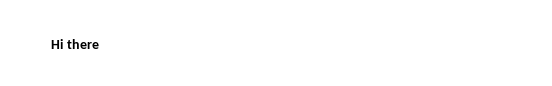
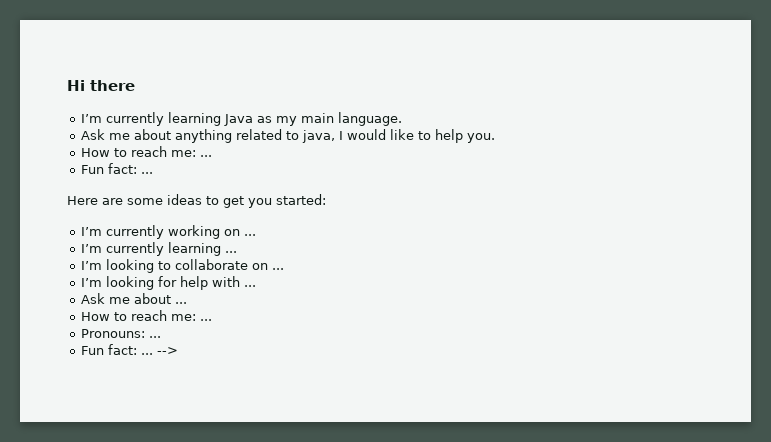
+ I’m currently learning Java as my main language.
+ Ask me about anything related to java, I would like to help you.
+ How to reach me: ...
+ Fun fact: ...
+ Here are some ideas to get you started:
+ I’m currently working on ...
+ I’m currently learning ...
+ I’m looking to collaborate on ...
+ I’m looking for help with ...
+ Ask me about ...
+ How to reach me: ...
+ Pronouns: ...
+ Fun fact: ... -->

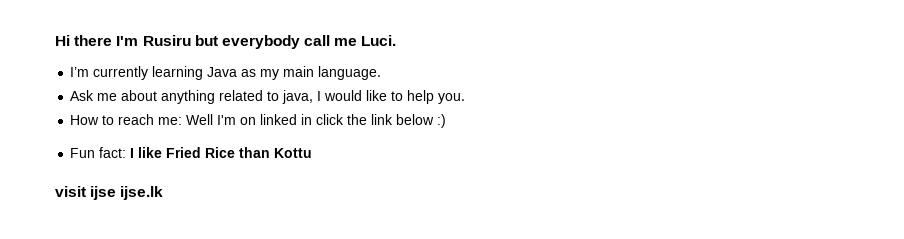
- Hi there
+ Hi there I'm Rusiru but everybody call me Luci.
  Ask me about anything related to java, I would like to help you.
- How to reach me: ...
- Fun fact: ...
- Here are some ideas to get you started:
- I’m currently working on ...
- I’m currently learning ...
- I’m looking to collaborate on ...
- I’m looking for help with ...
- Ask me about ...
- How to reach me: ...
- Pronouns: ...
- Fun fact: ... -->
+ How to reach me: Well I'm on linked in click the link below :)
+ Fun fact: I like Fried Rice than Kottu
+ visit ijse ijse.lk

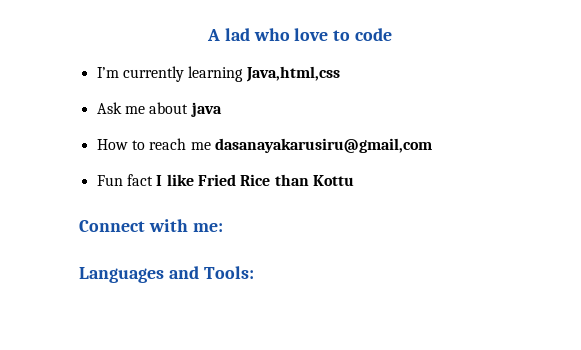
- Hi there I'm Rusiru but everybody call me Luci.
- I’m currently learning Java as my main language.
- Ask me about anything related to java, I would like to help you.
- How to reach me: Well I'm on linked in click the link below :)
+ A lad who love to code
+ I’m currently learning Java,html,css
+ Ask me about java
+ How to reach me dasanayakarusiru@gmail,com
- Fun fact: I like Fried Rice than Kottu
+ Fun fact I like Fried Rice than Kottu
- visit ijse ijse.lk
+ Connect with me:
+ Languages and Tools:

